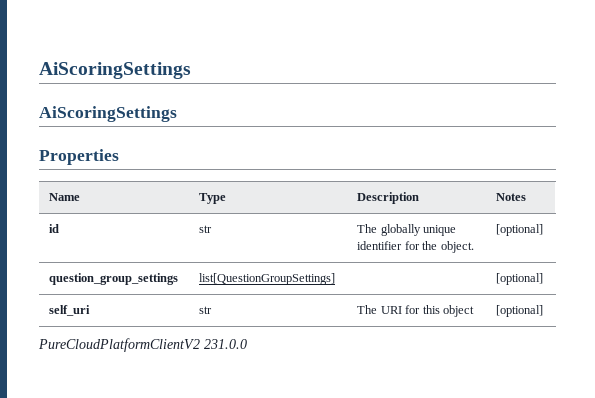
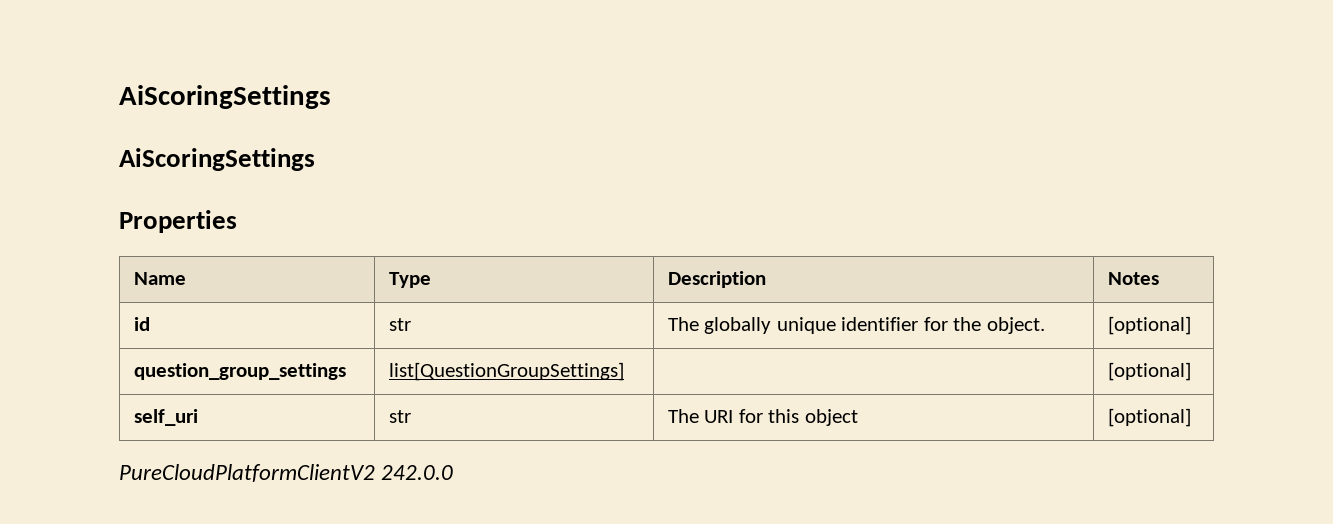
- PureCloudPlatformClientV2 231.0.0
+ PureCloudPlatformClientV2 242.0.0

